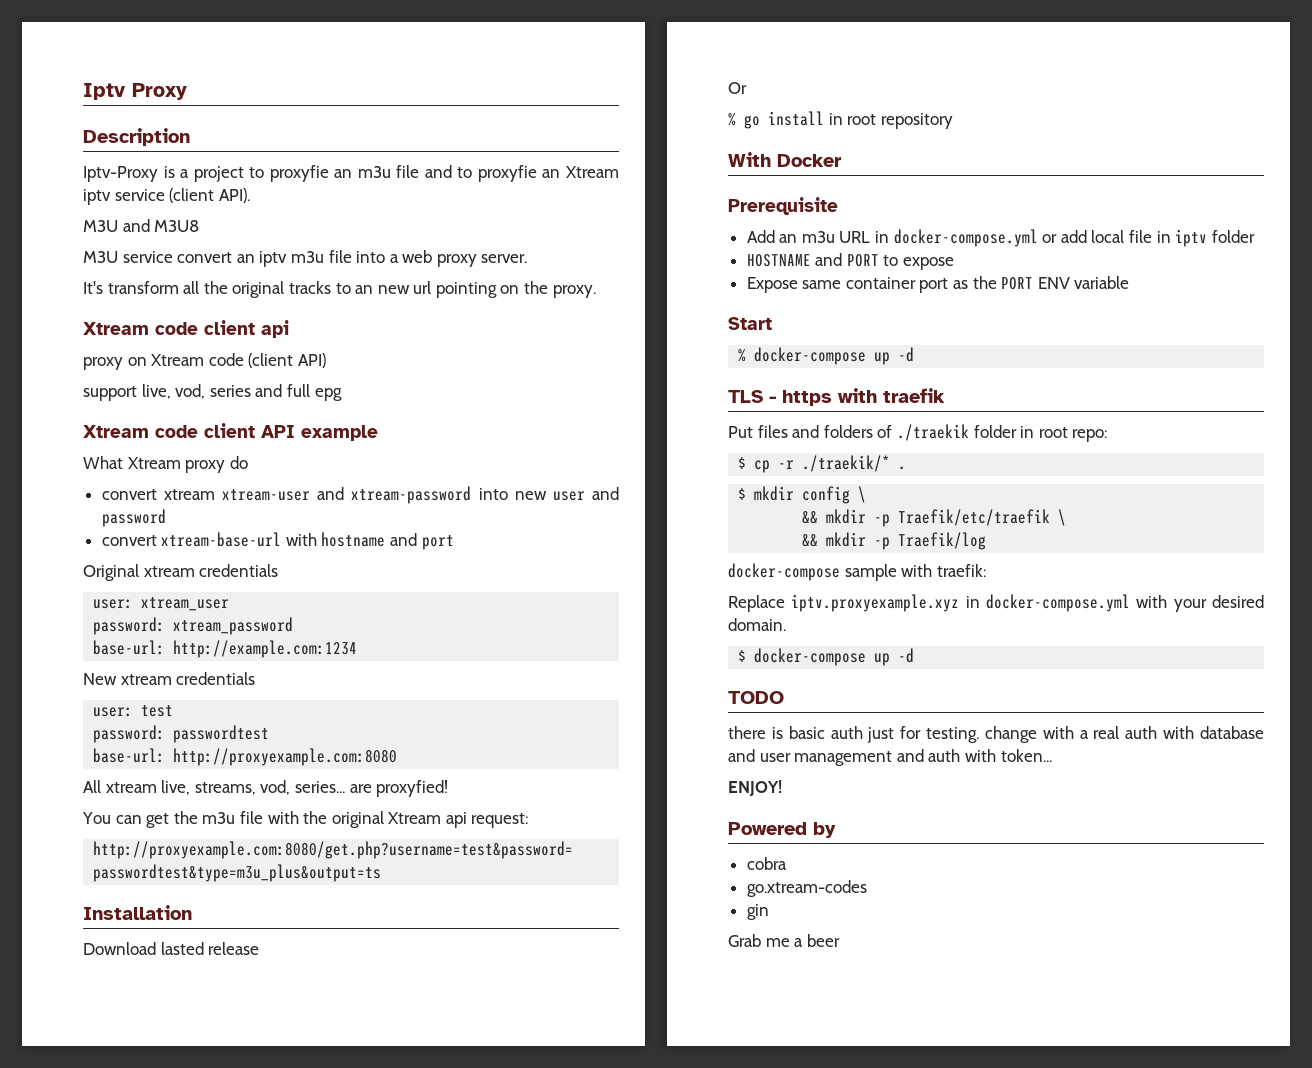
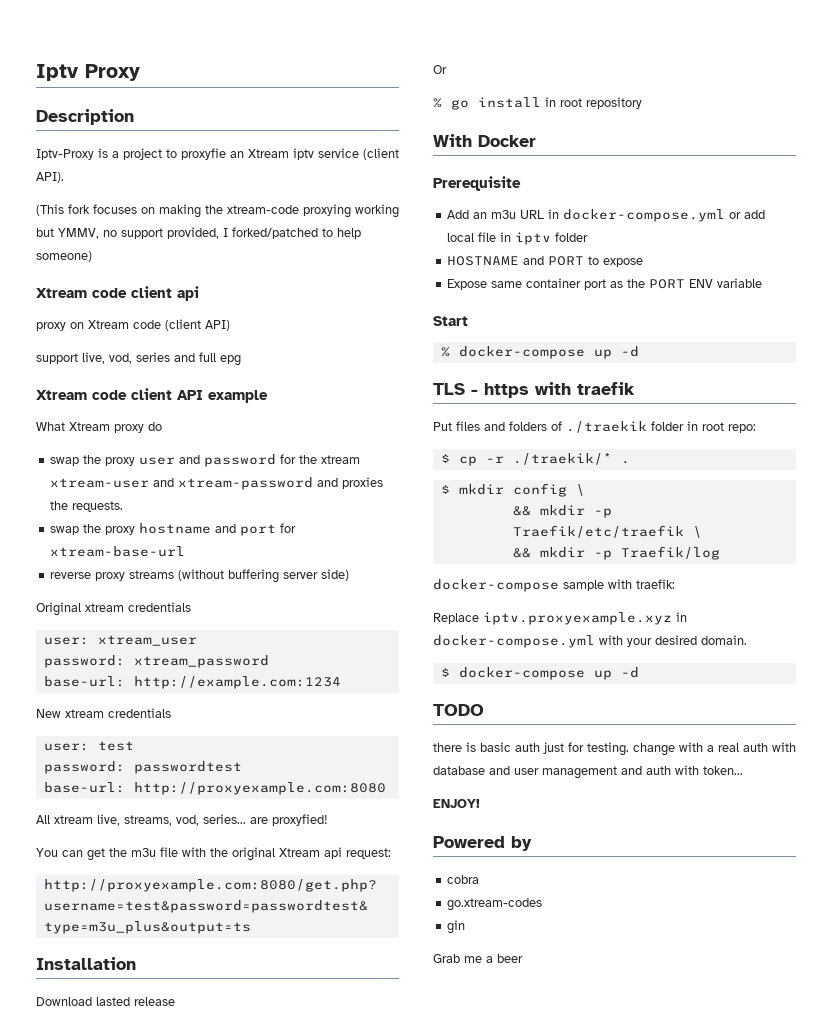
- Iptv-Proxy is a project to proxyfie an m3u file and to proxyfie an Xtream iptv service (client API).
+ Iptv-Proxy is a project to proxyfie an Xtream iptv service (client API).
- M3U and M3U8
- M3U service convert an iptv m3u file into a web proxy server.
- It's transform all the original tracks to an new url pointing on the proxy.
+ (This fork focuses on making the xtream-code proxying working but YMMV, no support provided, I forked/patched to help someone)
- convert xtream xtream-user and xtream-password into new user and password
- convert xtream-base-url with hostname and port
+ swap the proxy user and password for the xtream xtream-user and xtream-password and proxies the requests.
+ swap the proxy hostname and port for xtream-base-url
+ reverse proxy streams (without buffering server side)

